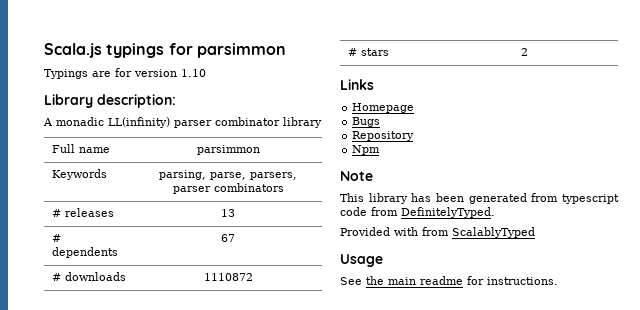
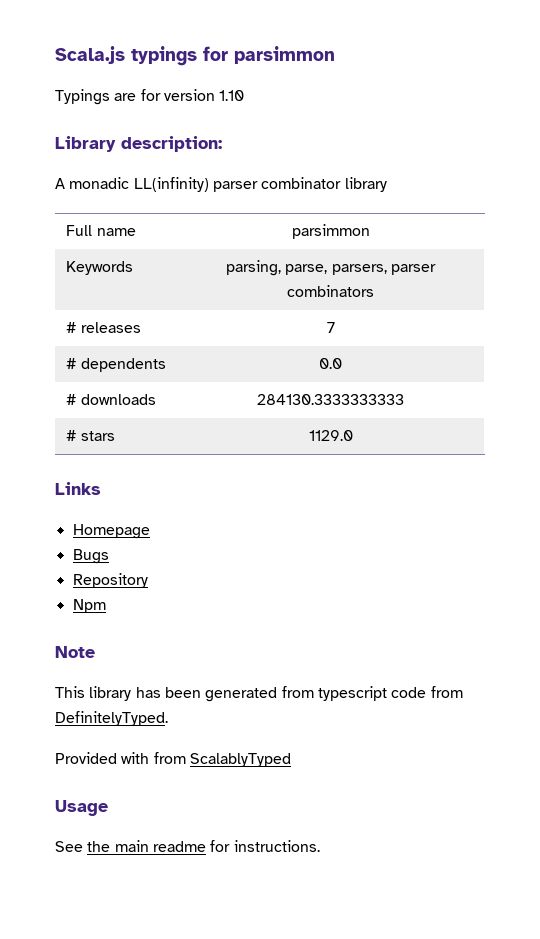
- # releases | 13
+ # releases | 7
- # dependents | 67
+ # dependents | 0.0
- # downloads | 1110872
+ # downloads | 284130.3333333333
- # stars | 2
+ # stars | 1129.0

